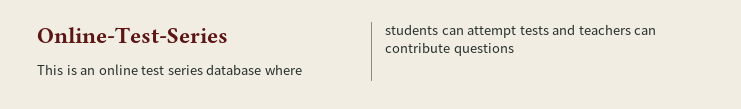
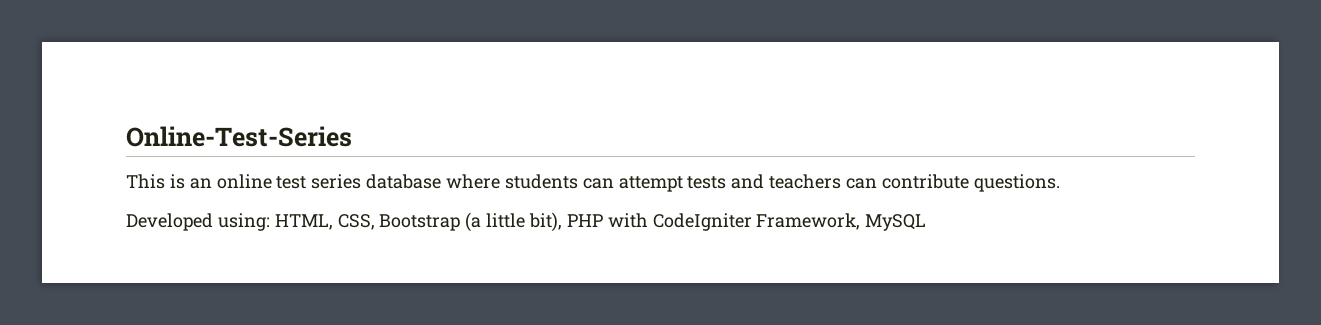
- This is an online test series database where students can attempt tests and teachers can contribute questions
+ This is an online test series database where students can attempt tests and teachers can contribute questions.
+ Developed using: HTML, CSS, Bootstrap (a little bit), PHP with CodeIgniter Framework, MySQL

